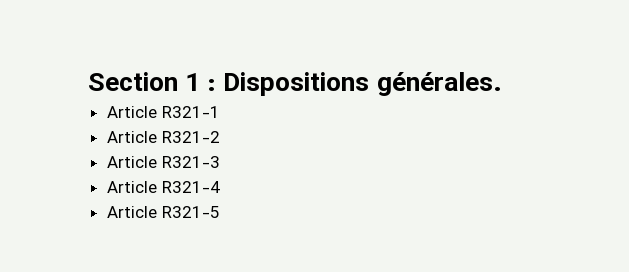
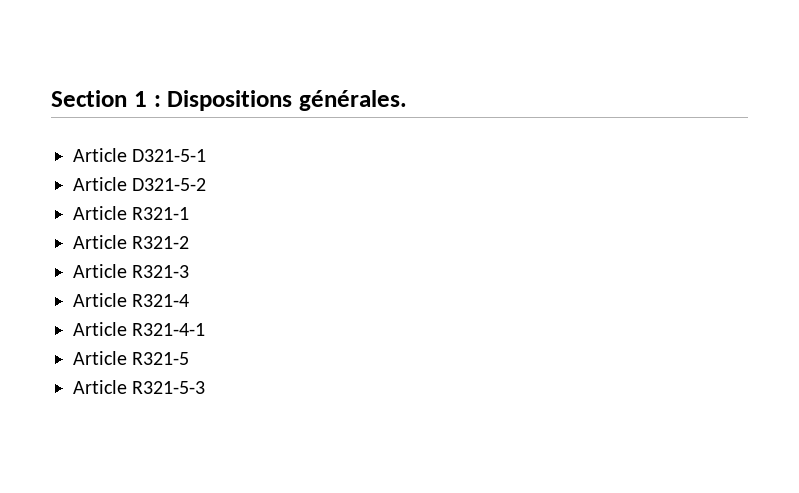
+ Article D321-5-1
+ Article D321-5-2
+ Article R321-4-1
+ Article R321-5-3

